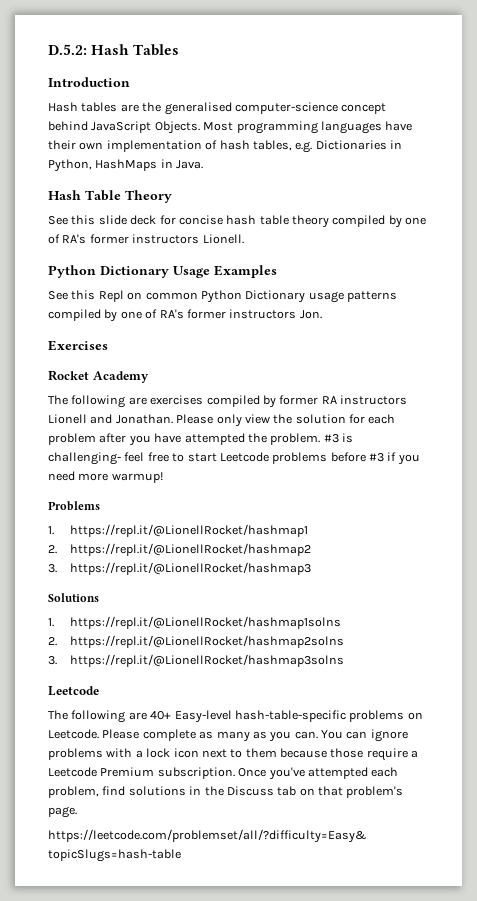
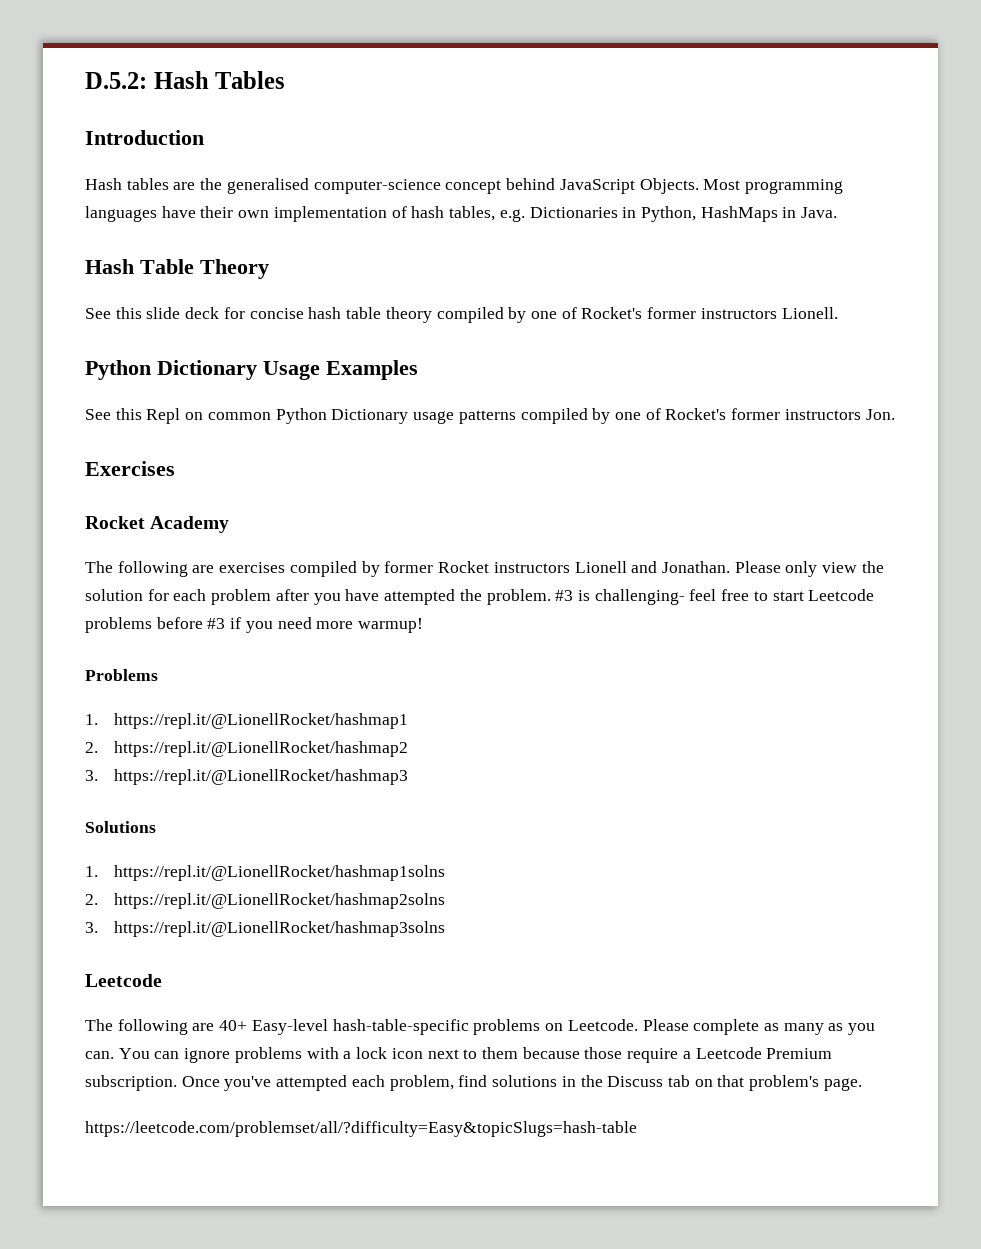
- See this slide deck for concise hash table theory compiled by one of RA's former instructors Lionell.
+ See this slide deck for concise hash table theory compiled by one of Rocket's former instructors Lionell.
- See this Repl on common Python Dictionary usage patterns compiled by one of RA's former instructors Jon.
+ See this Repl on common Python Dictionary usage patterns compiled by one of Rocket's former instructors Jon.
- The following are exercises compiled by former RA instructors Lionell and Jonathan.
+ The following are exercises compiled by former Rocket instructors Lionell and Jonathan.

